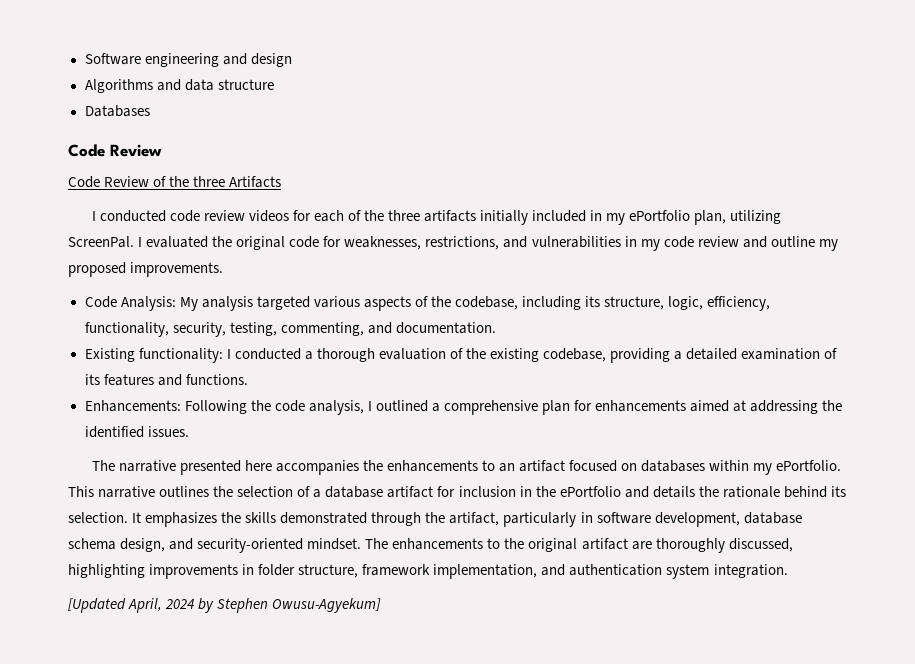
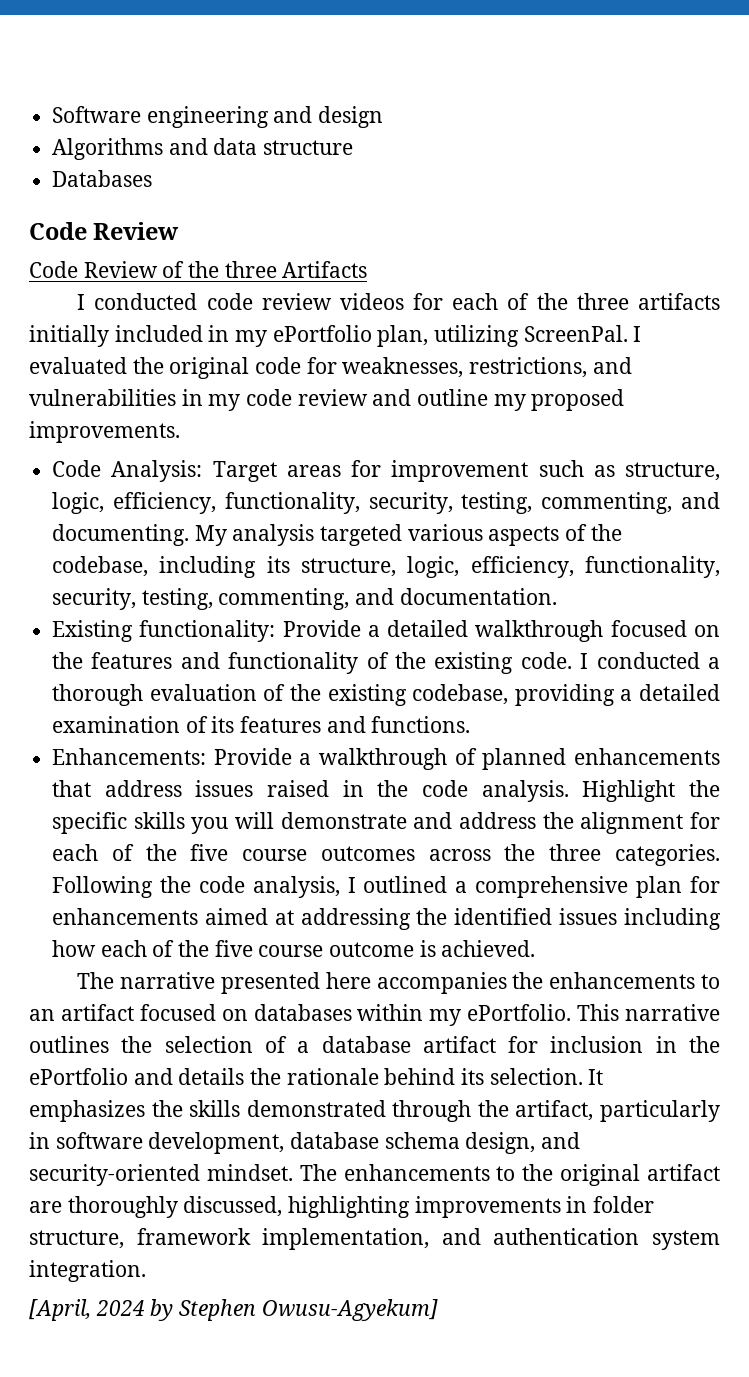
- Code Analysis: My analysis targeted various aspects of the codebase, including its structure, logic, efficiency, functionality, security, testing, commenting, and documentation.
+ Code Analysis: Target areas for improvement such as structure, logic, efficiency, functionality, security, testing, commenting, and documenting. My analysis targeted various aspects of the codebase, including its structure, logic, efficiency, functionality, security, testing, commenting, and documentation.
- Existing functionality: I conducted a thorough evaluation of the existing codebase, providing a detailed examination of its features and functions.
+ Existing functionality: Provide a detailed walkthrough focused on the features and functionality of the existing code. I conducted a thorough evaluation of the existing codebase, providing a detailed examination of its features and functions.
- Enhancements: Following the code analysis, I outlined a comprehensive plan for enhancements aimed at addressing the identified issues.
+ Enhancements: Provide a walkthrough of planned enhancements that address issues raised in the code analysis. Highlight the specific skills you will demonstrate and address the alignment for each of the five course outcomes across the three categories. Following the code analysis, I outlined a comprehensive plan for enhancements aimed at addressing the identified issues including how each of the five course outcome is achieved.
- [Updated April, 2024 by Stephen Owusu-Agyekum]
+ [April, 2024 by Stephen Owusu-Agyekum]

